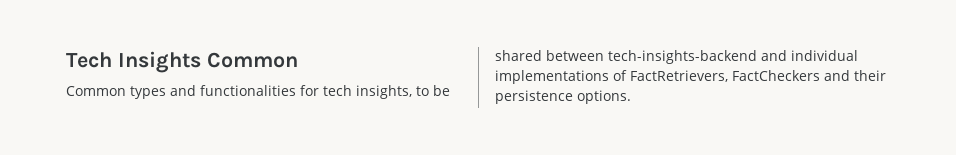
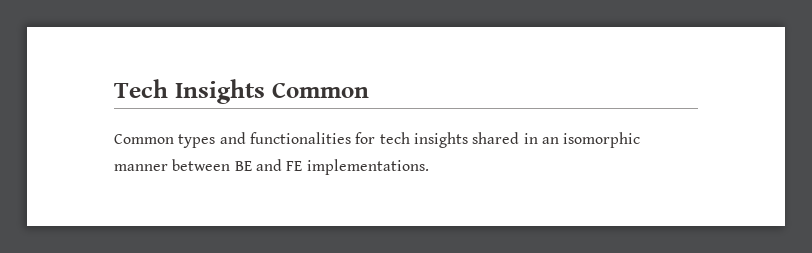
- Common types and functionalities for tech insights, to be shared between tech-insights-backend and individual implementations of FactRetrievers, FactCheckers and their persistence options.
+ Common types and functionalities for tech insights shared in an isomorphic manner between BE and FE implementations.

